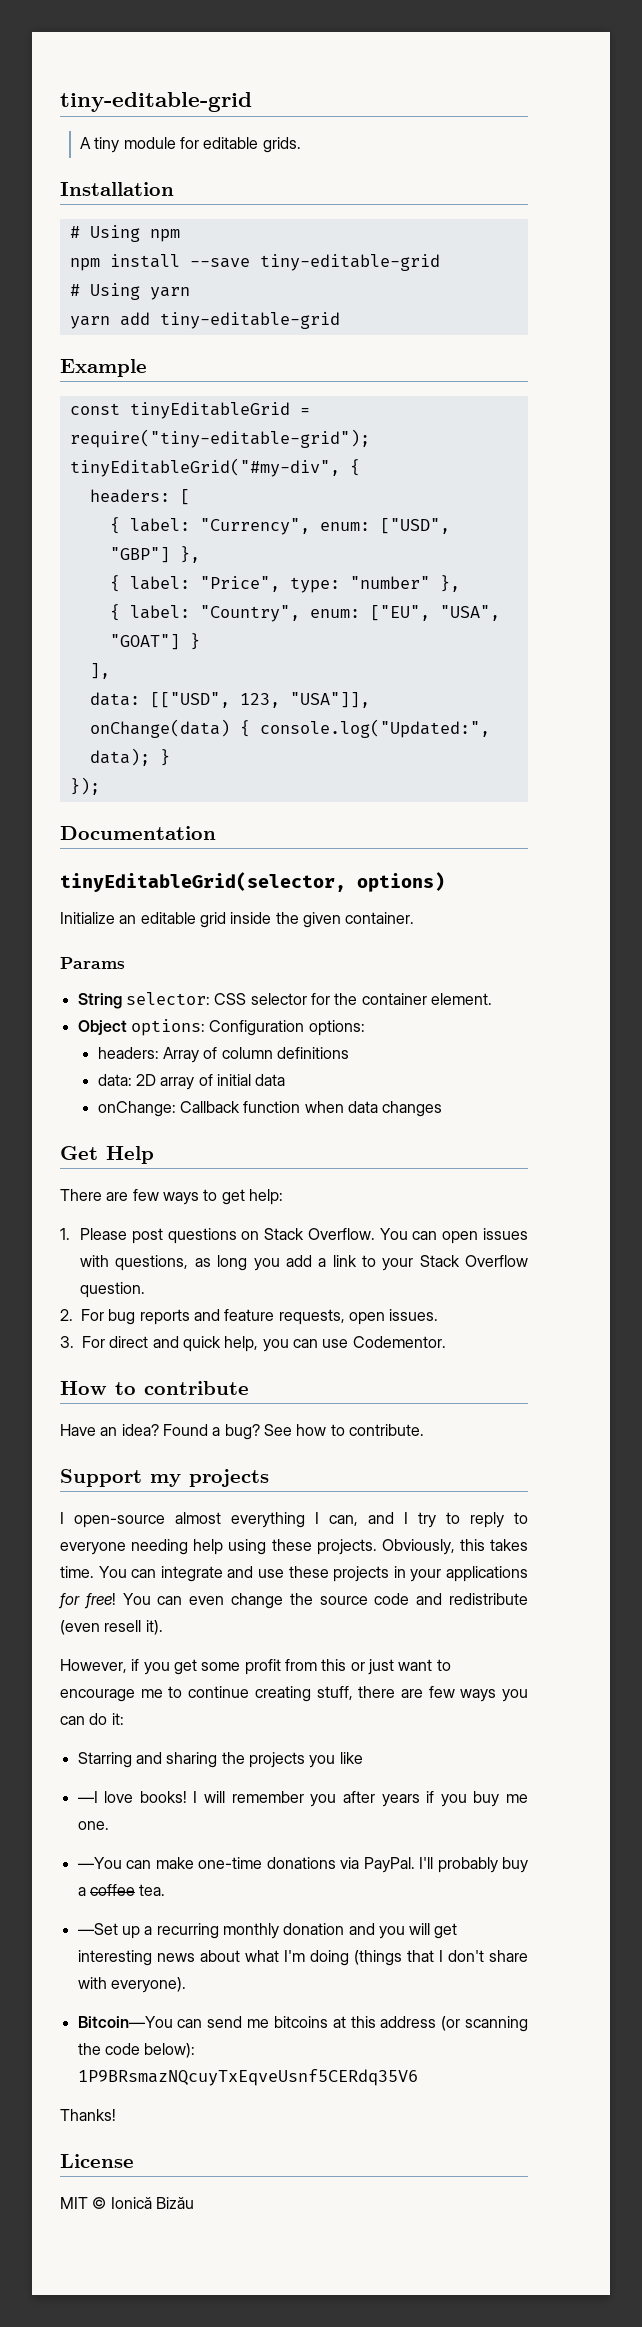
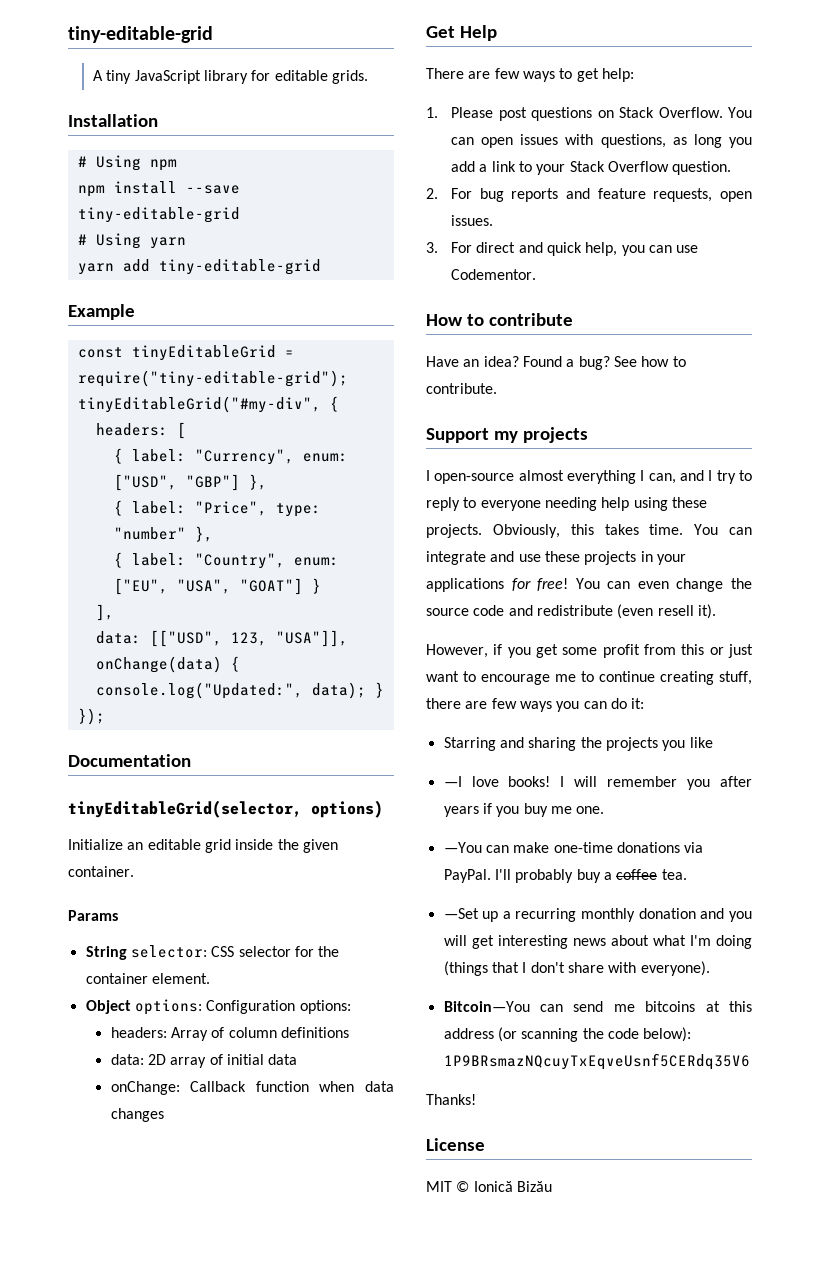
- A tiny module for editable grids.
+ A tiny JavaScript library for editable grids.

